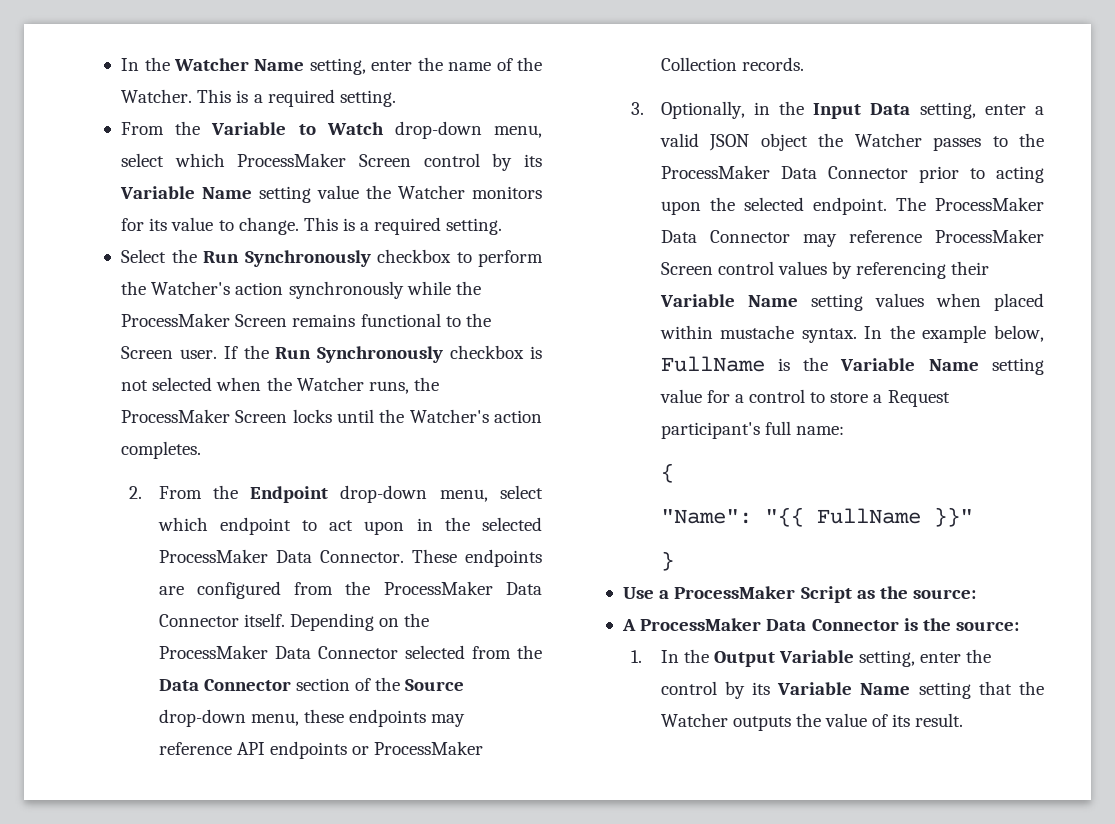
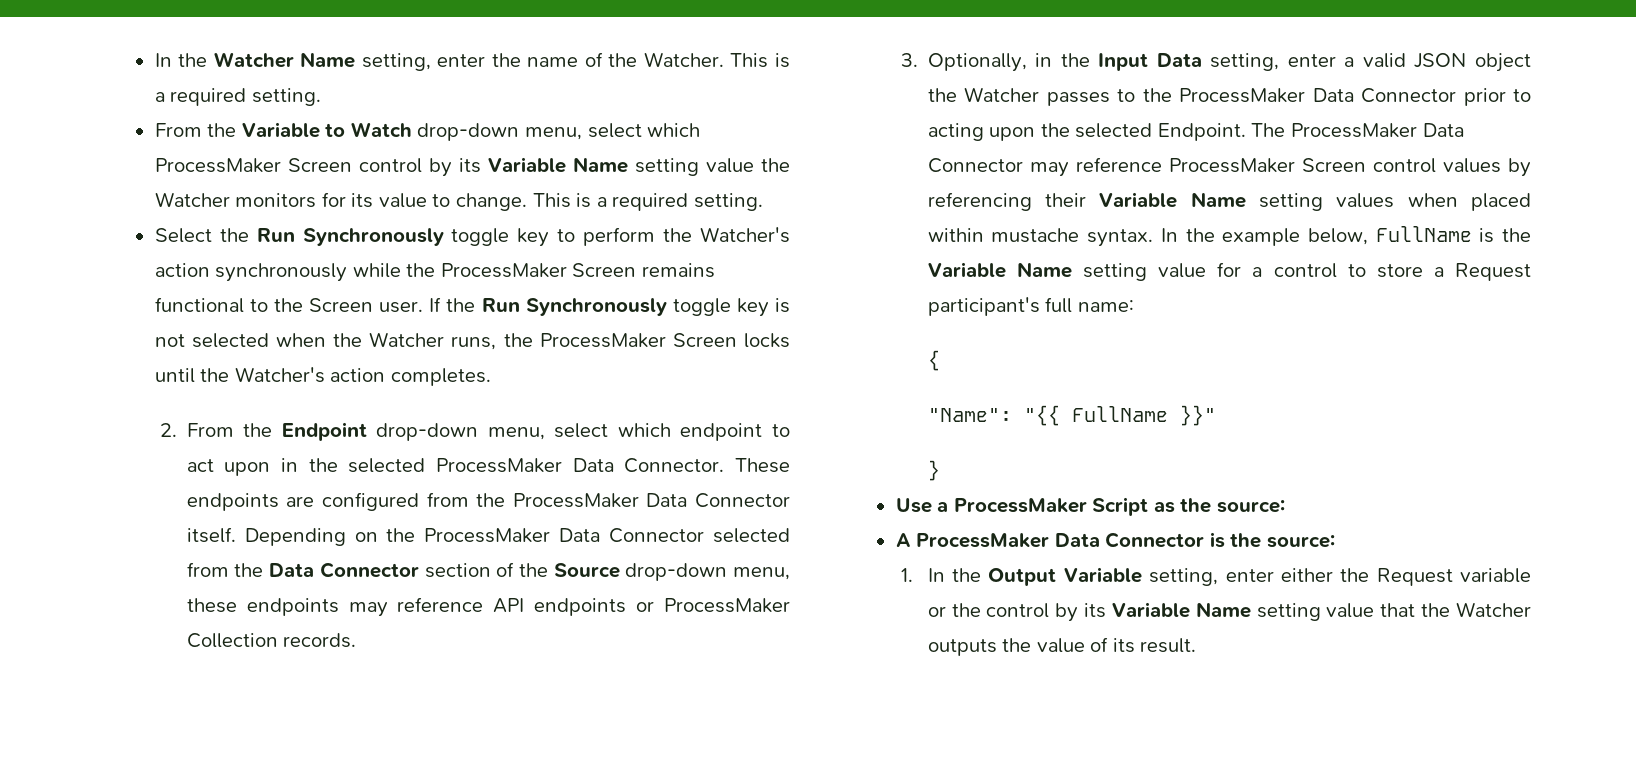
- Select the Run Synchronously checkbox to perform the Watcher's action synchronously while the ProcessMaker Screen remains functional to the Screen user.
+ Select the Run Synchronously toggle key to perform the Watcher's action synchronously while the ProcessMaker Screen remains functional to the Screen user.
- If the Run Synchronously checkbox is not selected when the Watcher runs, the ProcessMaker Screen locks until the Watcher's action completes.
+ If the Run Synchronously toggle key is not selected when the Watcher runs, the ProcessMaker Screen locks until the Watcher's action completes.
- 3. Optionally, in the Input Data setting, enter a valid JSON object the Watcher passes to the ProcessMaker Data Connector prior to acting upon the selected endpoint.
+ 3. Optionally, in the Input Data setting, enter a valid JSON object the Watcher passes to the ProcessMaker Data Connector prior to acting upon the selected Endpoint.
- 1. In the Output Variable setting, enter the control by its Variable Name setting that the Watcher outputs the value of its result.
+ 1. In the Output Variable setting, enter either the Request variable or the control by its Variable Name setting value that the Watcher outputs the value of its result.

